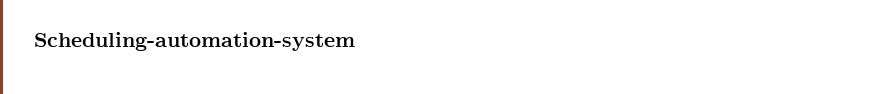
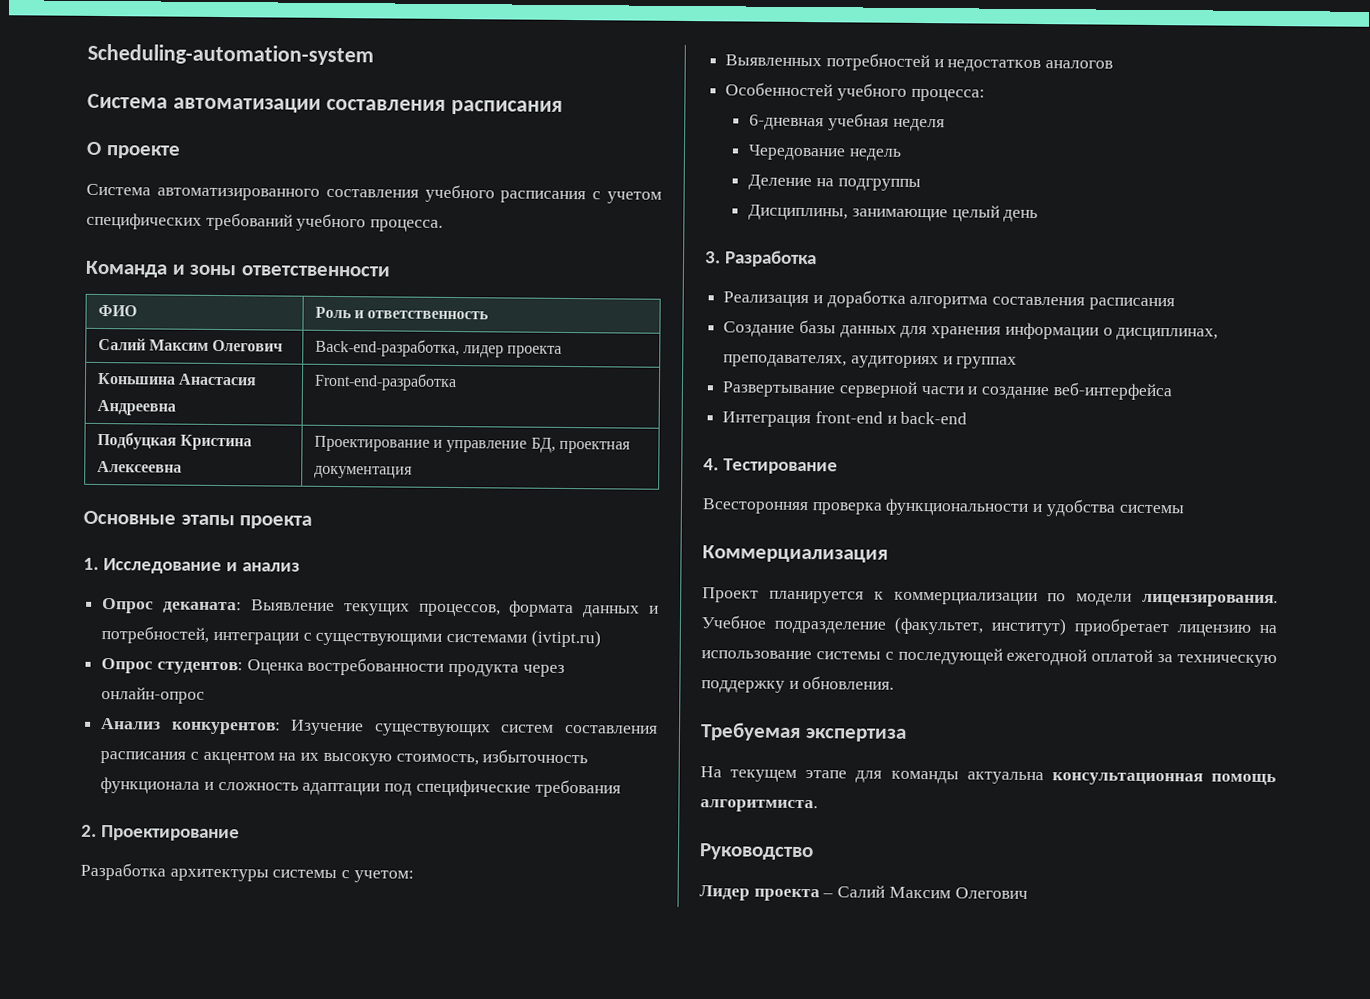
+ Система автоматизации составления расписания
+ О проекте
+ Система автоматизированного составления учебного расписания с учетом специфических требований учебного процесса.
+ Команда и зоны ответственности
+ ФИО | Роль и ответственность
+ Салий Максим Олегович | Back-end-разработка, лидер проекта
+ Коньшина Анастасия Андреевна | Front-end-разработка
+ Подбуцкая Кристина Алексеевна | Проектирование и управление БД, проектная документация
+ Основные этапы проекта
+ 1. Исследование и анализ
+ Опрос деканата: Выявление текущих процессов, формата данных и потребностей, интеграции с существующими системами (ivtipt.ru)
+ Опрос студентов: Оценка востребованности продукта через онлайн-опрос
+ Анализ конкурентов: Изучение существующих систем составления расписания с акцентом на их высокую стоимость, избыточность функционала и сложность адаптации под специфические требования
+ 2. Проектирование
+ Разработка архитектуры системы с учетом:
+ Выявленных потребностей и недостатков аналогов
+ Особенностей учебного процесса:
+ 6-дневная учебная неделя
+ Чередование недель
+ Деление на подгруппы
+ Дисциплины, занимающие целый день
+ 3. Разработка
+ Реализация и доработка алгоритма составления расписания
+ Создание базы данных для хранения информации о дисциплинах, преподавателях, аудиториях и группах
+ Развертывание серверной части и создание веб-интерфейса
+ Интеграция front-end и back-end
+ 4. Тестирование
+ Всесторонняя проверка функциональности и удобства системы
+ Коммерциализация
+ Проект планируется к коммерциализации по модели лицензирования. Учебное подразделение (факультет, институт) приобретает лицензию на использование системы с последующей ежегодной оплатой за техническую поддержку и обновления.
+ Требуемая экспертиза
+ На текущем этапе для команды актуальна консультационная помощь алгоритмиста.
+ Руководство
+ Лидер проекта – Салий Максим Олегович

